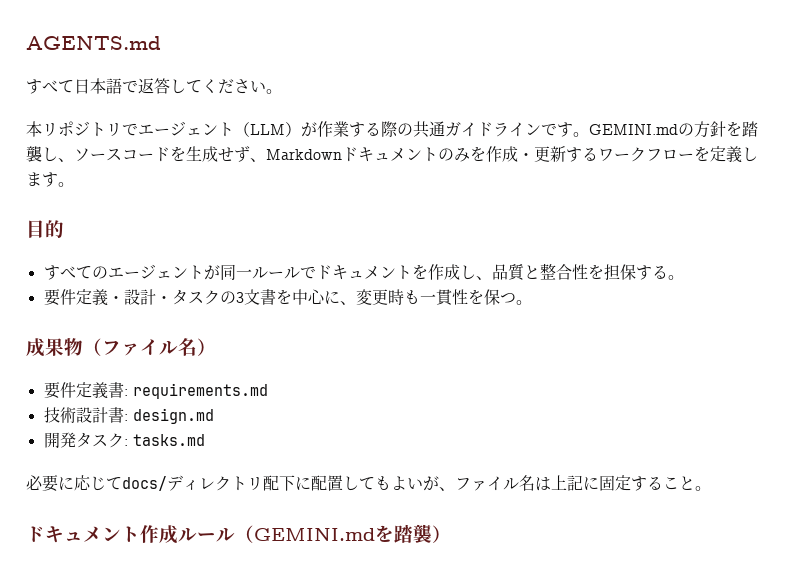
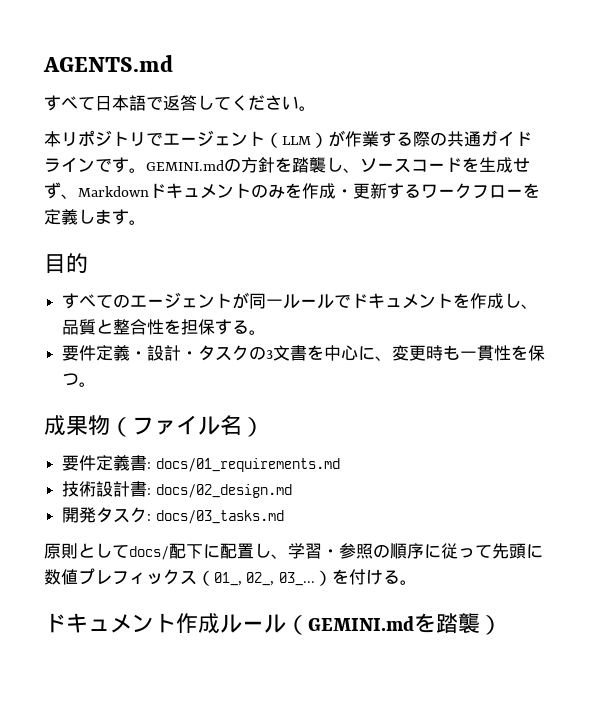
- 要件定義書: requirements.md
+ 要件定義書: docs/01_requirements.md
- 技術設計書: design.md
+ 技術設計書: docs/02_design.md
- 開発タスク: tasks.md
- 必要に応じてdocs/ディレクトリ配下に配置してもよいが、ファイル名は上記に固定すること。
+ 開発タスク: docs/03_tasks.md
+ 原則としてdocs/配下に配置し、学習・参照の順序に従って先頭に数値プレフィックス（01_, 02_, 03_...）を付ける。

